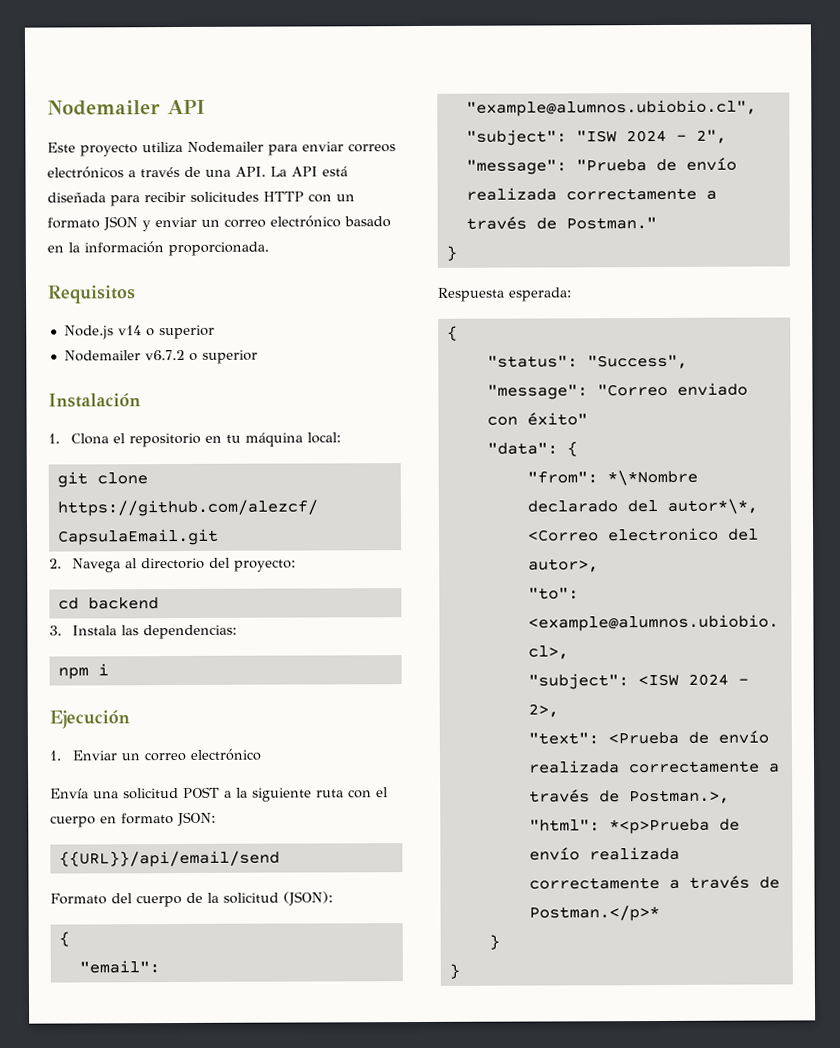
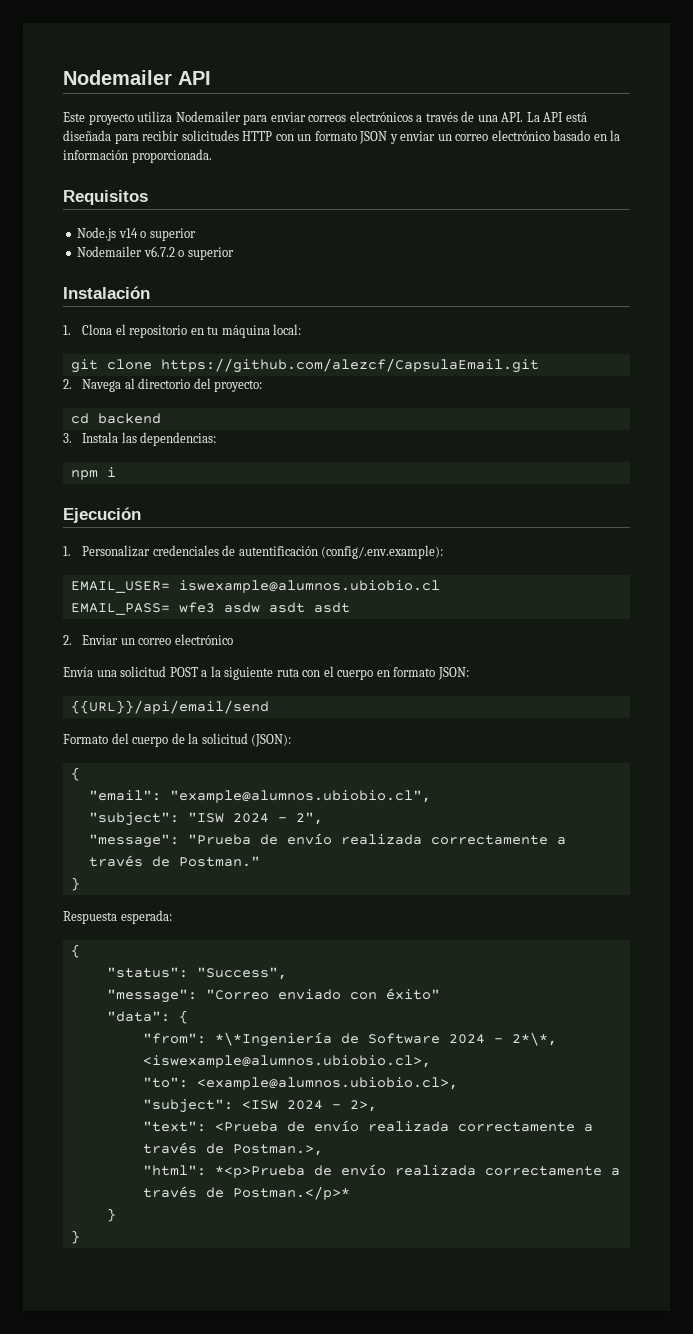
- 1. Enviar un correo electrónico
+ 1. Personalizar credenciales de autentificación (config/.env.example):
+ EMAIL_USER= iswexample@alumnos.ubiobio.cl
+ EMAIL_PASS= wfe3 asdw asdt asdt
+ 2. Enviar un correo electrónico
- "from": *\*Nombre declarado del autor*\*, <Correo electronico del autor>,
+ "from": *\*Ingeniería de Software 2024 - 2*\*, <iswexample@alumnos.ubiobio.cl>,

